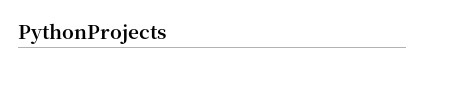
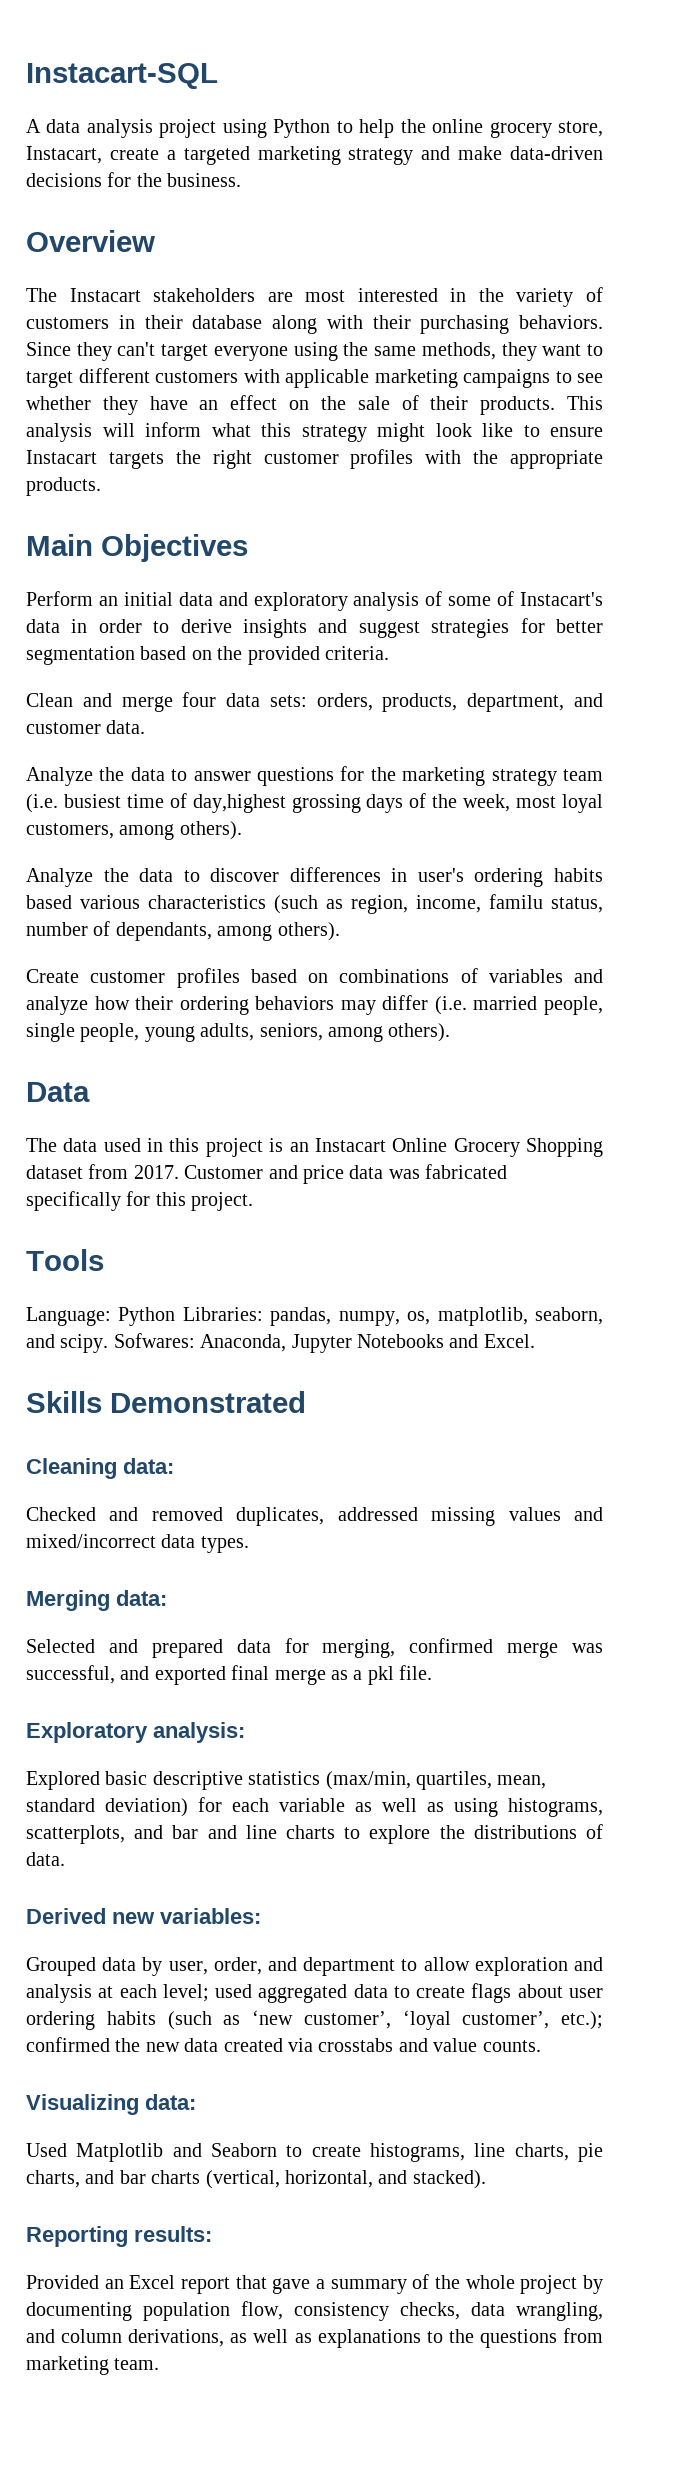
- PythonProjects
+ Instacart-SQL
+ A data analysis project using Python to help the online grocery store, Instacart, create a targeted marketing strategy and make data-driven decisions for the business.
+ Overview
+ The Instacart stakeholders are most interested in the variety of customers in their database along with their purchasing behaviors. Since they can't target everyone using the same methods, they want to target different customers with applicable marketing campaigns to see whether they have an effect on the sale of their products. This analysis will inform what this strategy might look like to ensure Instacart targets the right customer profiles with the appropriate products.
+ Main Objectives
+ Perform an initial data and exploratory analysis of some of Instacart's data in order to derive insights and suggest strategies for better segmentation based on the provided criteria.
+ Clean and merge four data sets: orders, products, department, and customer data.
+ Analyze the data to answer questions for the marketing strategy team (i.e. busiest time of day,highest grossing days of the week, most loyal customers, among others).
+ Analyze the data to discover differences in user's ordering habits based various characteristics (such as region, income, familu status, number of dependants, among others).
+ Create customer profiles based on combinations of variables and analyze how their ordering behaviors may differ (i.e. married people, single people, young adults, seniors, among others).
+ Data
+ The data used in this project is an Instacart Online Grocery Shopping dataset from 2017. Customer and price data was fabricated specifically for this project.
+ Tools
+ Language: Python Libraries: pandas, numpy, os, matplotlib, seaborn, and scipy. Sofwares: Anaconda, Jupyter Notebooks and Excel.
+ Skills Demonstrated
+ Cleaning data:
+ Checked and removed duplicates, addressed missing values and mixed/incorrect data types.
+ Merging data:
+ Selected and prepared data for merging, confirmed merge was successful, and exported final merge as a pkl file.
+ Exploratory analysis:
+ Explored basic descriptive statistics (max/min, quartiles, mean, standard deviation) for each variable as well as using histograms, scatterplots, and bar and line charts to explore the distributions of data.
+ Derived new variables:
+ Grouped data by user, order, and department to allow exploration and analysis at each level; used aggregated data to create flags about user ordering habits (such as ‘new customer’, ‘loyal customer’, etc.); confirmed the new data created via crosstabs and value counts.
+ Visualizing data:
+ Used Matplotlib and Seaborn to create histograms, line charts, pie charts, and bar charts (vertical, horizontal, and stacked).
+ Reporting results:
+ Provided an Excel report that gave a summary of the whole project by documenting population flow, consistency checks, data wrangling, and column derivations, as well as explanations to the questions from marketing team.

